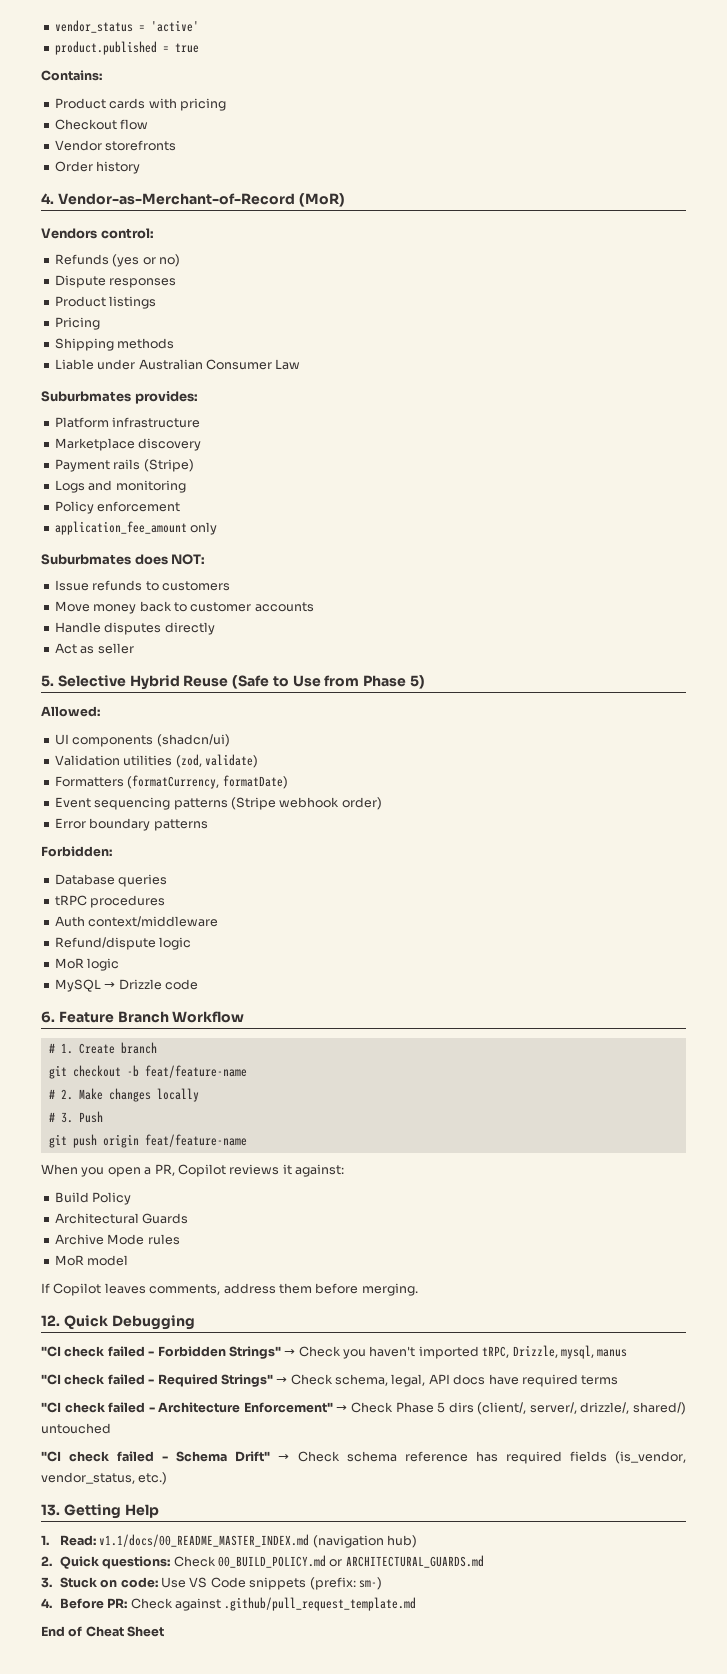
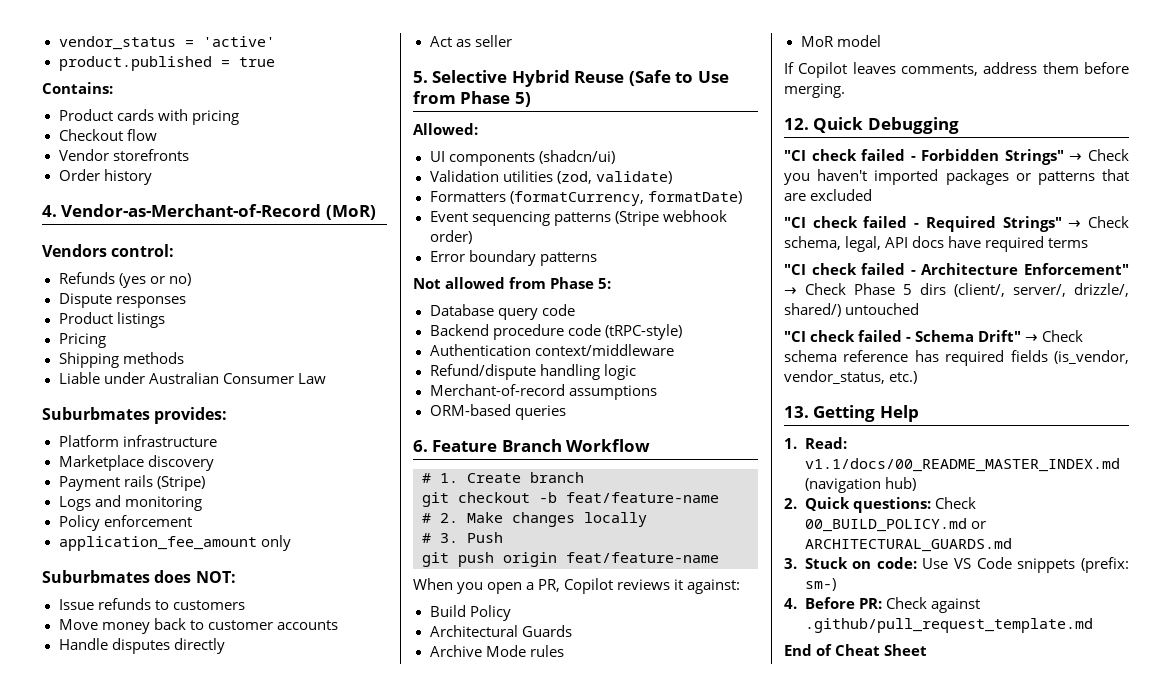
- Forbidden:
- Database queries
- tRPC procedures
- Auth context/middleware
+ Not allowed from Phase 5:
+ Database query code
+ Backend procedure code (tRPC-style)
+ Authentication context/middleware
- Refund/dispute logic
- MoR logic
- MySQL → Drizzle code
+ Refund/dispute handling logic
+ Merchant-of-record assumptions
+ ORM-based queries
- "CI check failed - Forbidden Strings" → Check you haven't imported tRPC, Drizzle, mysql, manus
+ "CI check failed - Forbidden Strings" → Check you haven't imported packages or patterns that are excluded

